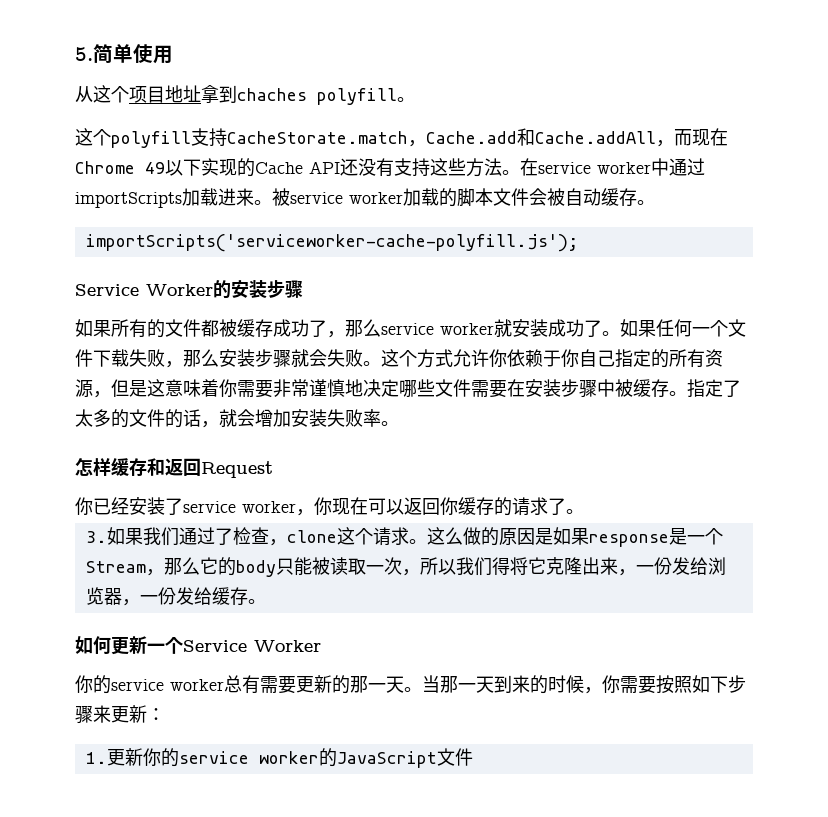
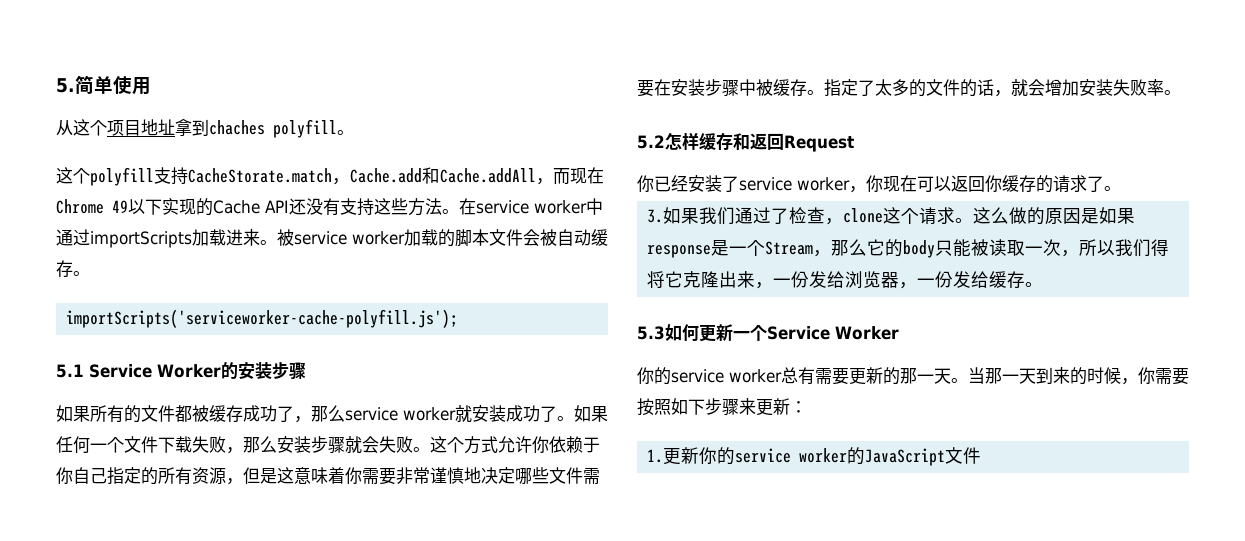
- Service Worker的安装步骤
+ 5.1 Service Worker的安装步骤
- 怎样缓存和返回Request
+ 5.2怎样缓存和返回Request
- 如何更新一个Service Worker
+ 5.3如何更新一个Service Worker

